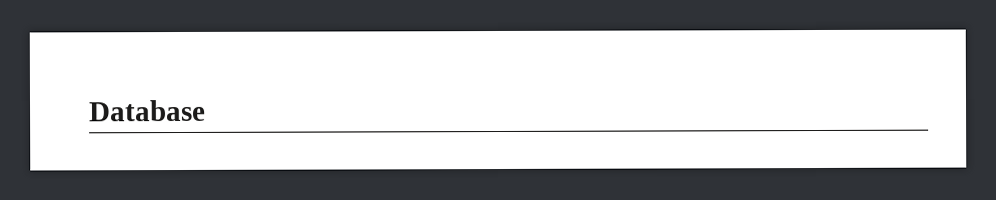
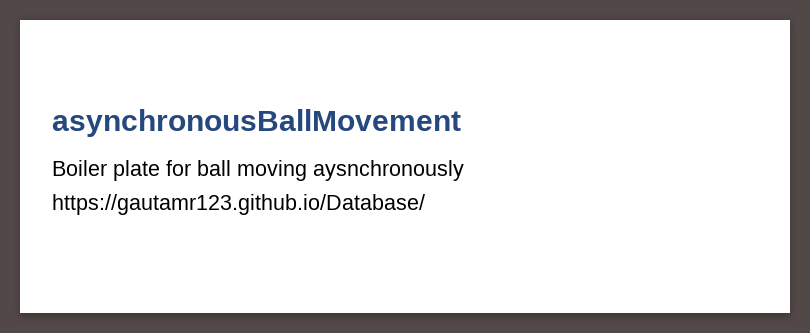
- Database
+ asynchronousBallMovement
+ Boiler plate for ball moving aysnchronously https://gautamr123.github.io/Database/

